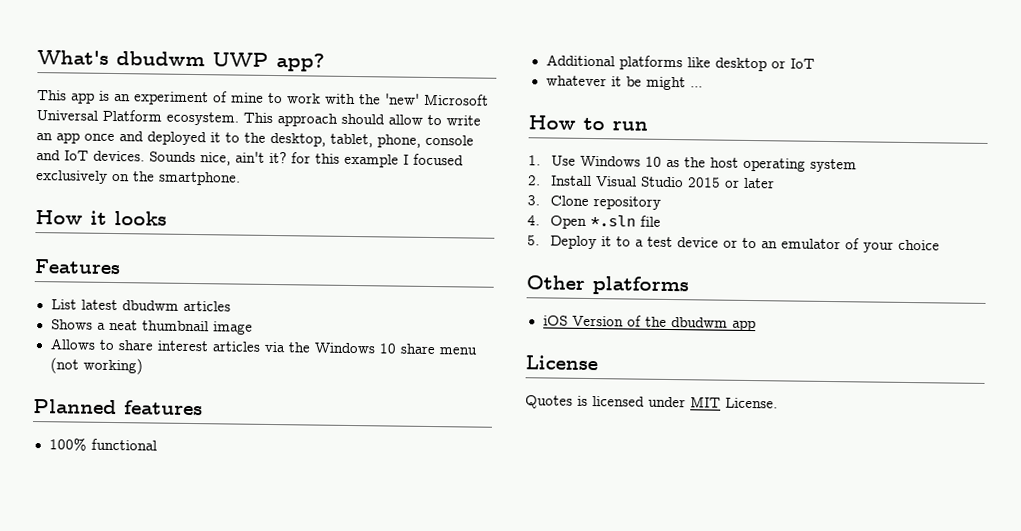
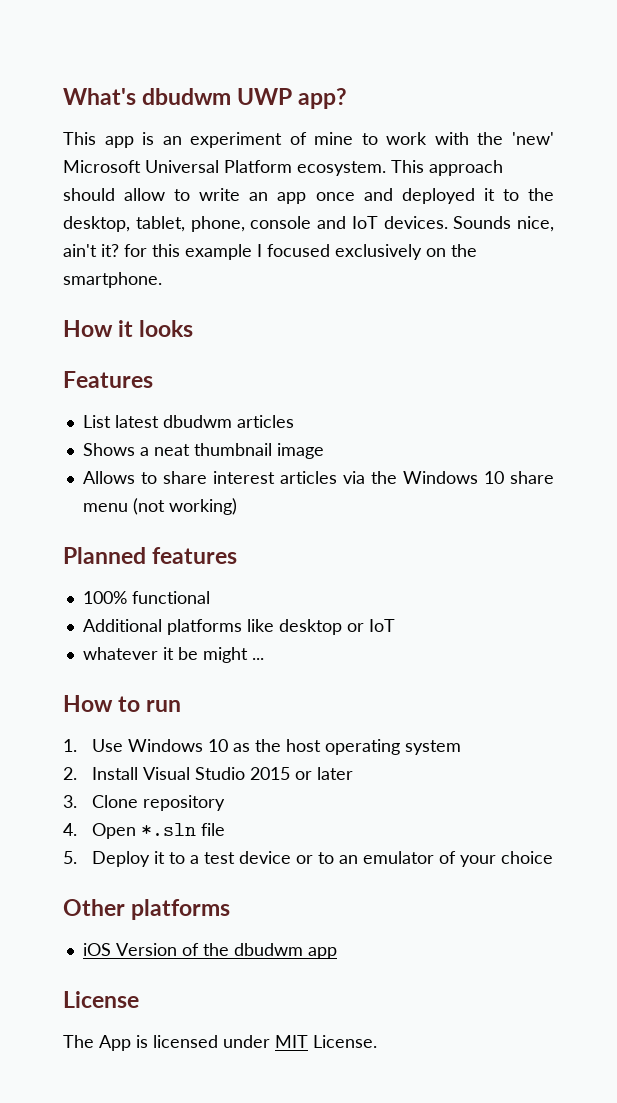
- Quotes is licensed under MIT License.
+ The App is licensed under MIT License.

